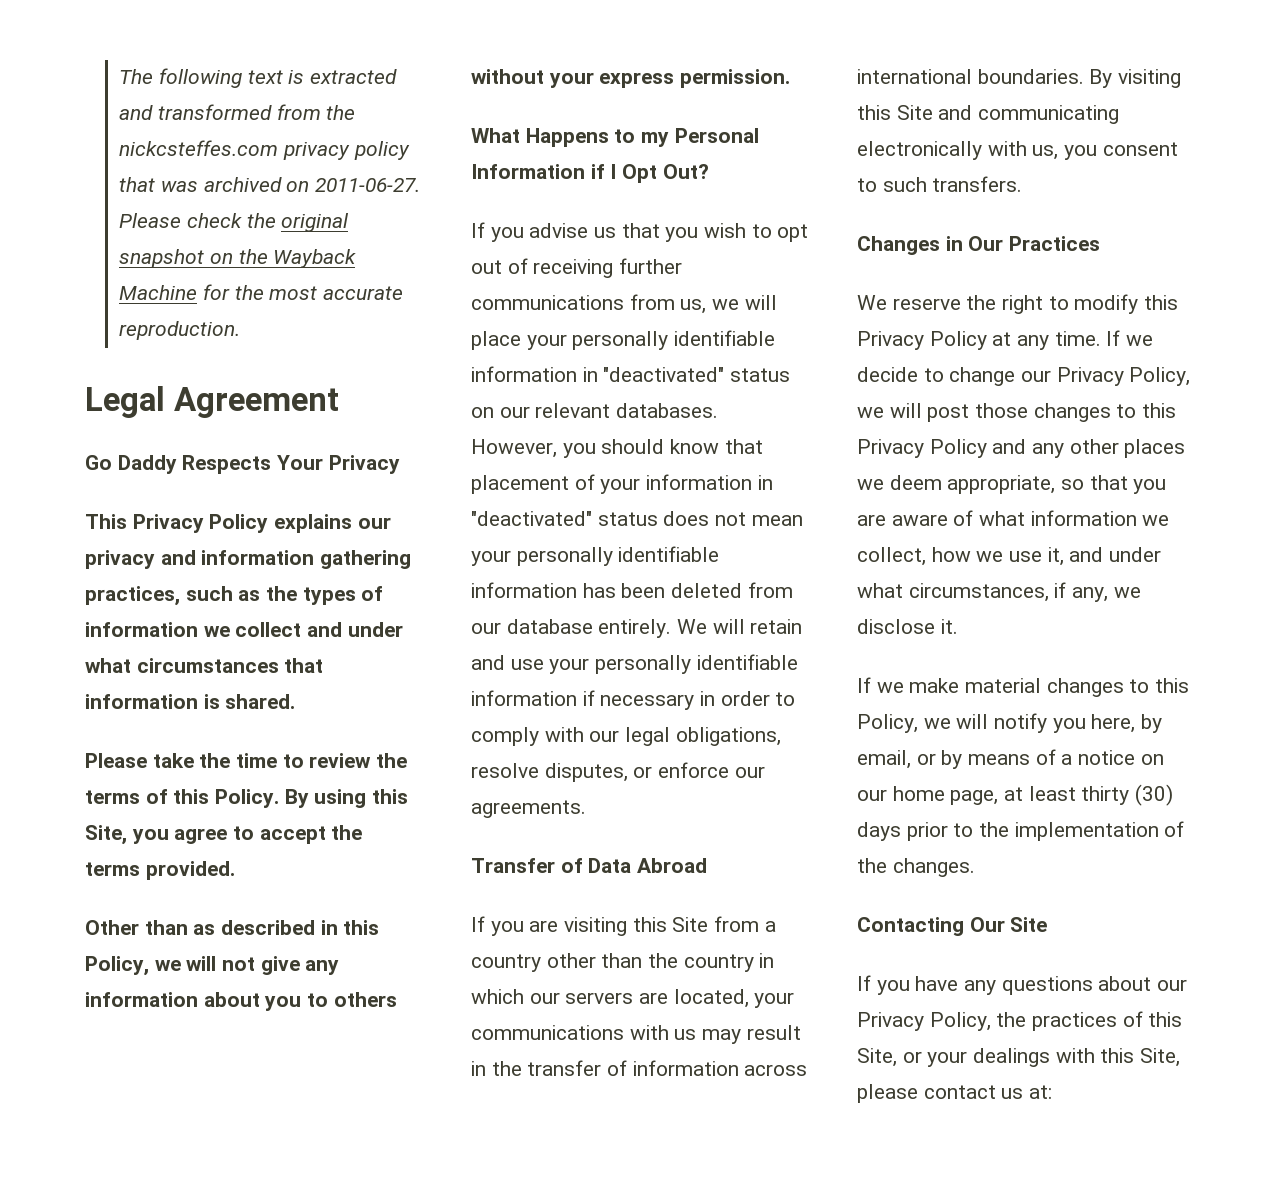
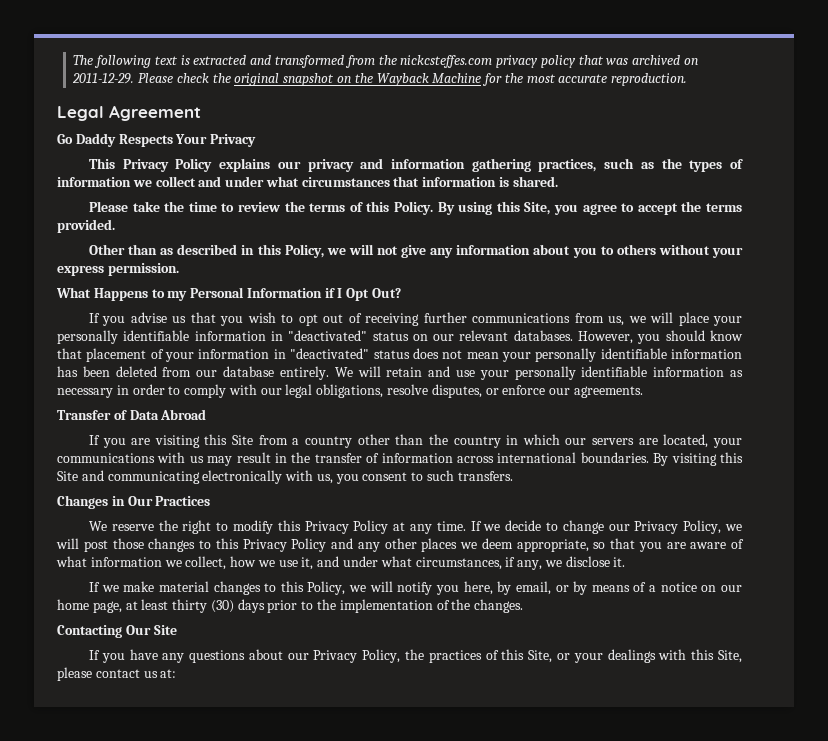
- The following text is extracted and transformed from the nickcsteffes.com privacy policy that was archived on 2011-06-27.
+ The following text is extracted and transformed from the nickcsteffes.com privacy policy that was archived on 2011-12-29.
- We will retain and use your personally identifiable information if necessary in order to comply with our legal obligations, resolve disputes, or enforce our agreements.
+ We will retain and use your personally identifiable information as necessary in order to comply with our legal obligations, resolve disputes, or enforce our agreements.

